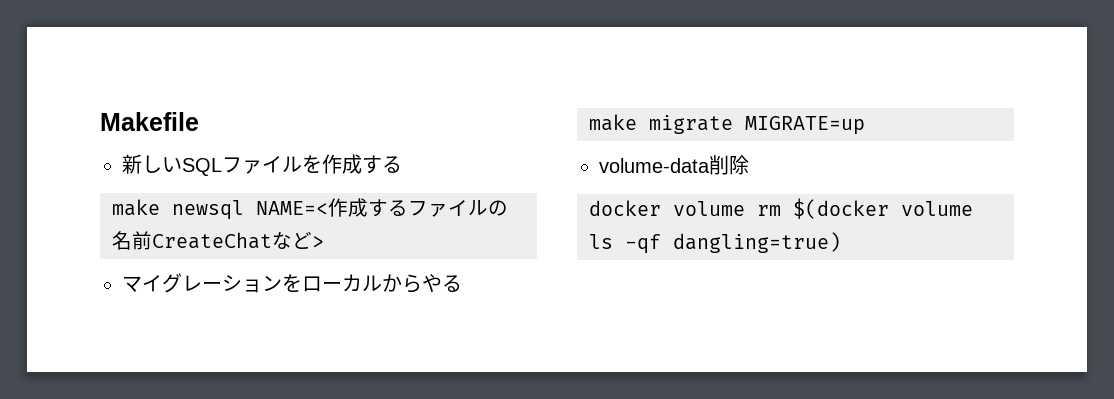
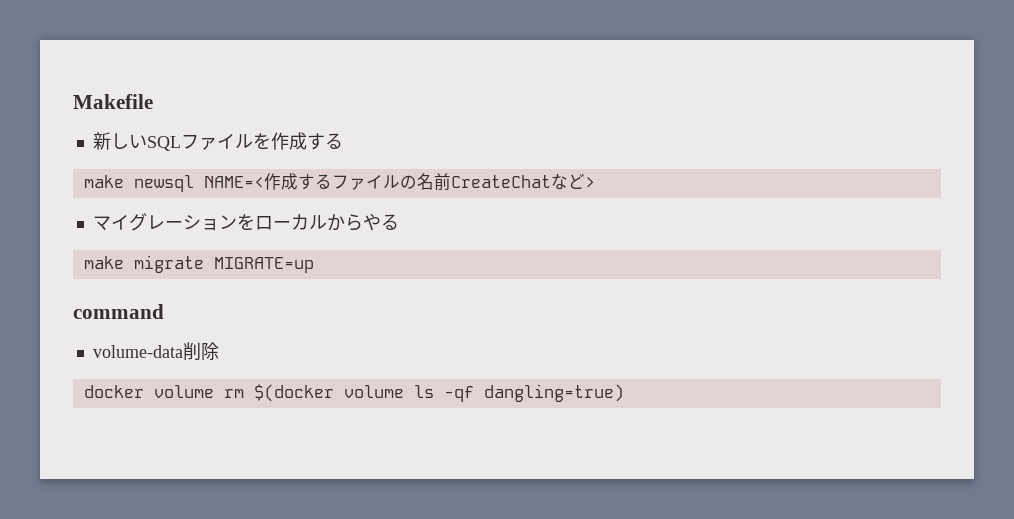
+ command

